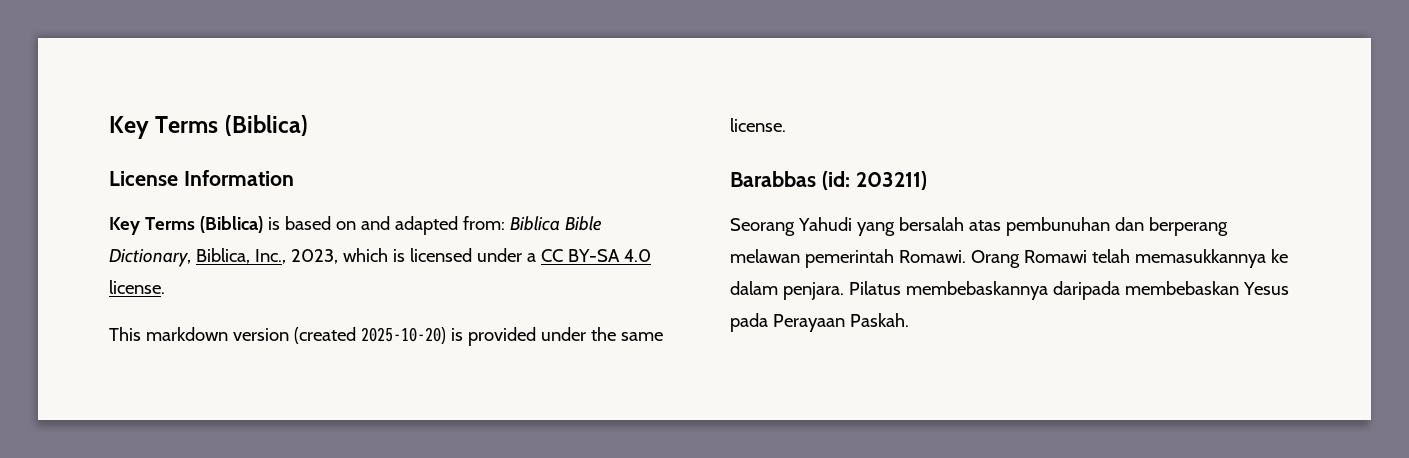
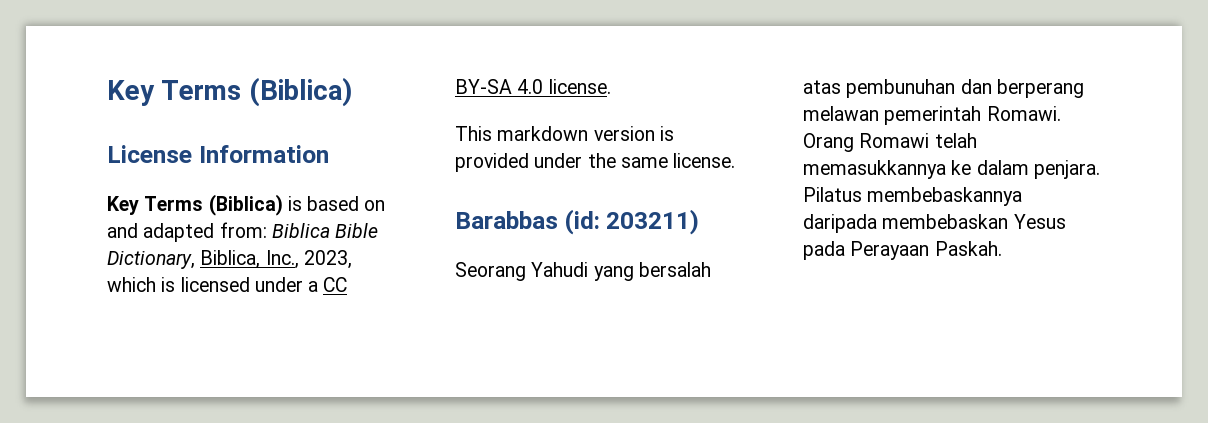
- This markdown version (created 2025-10-20) is provided under the same license.
+ This markdown version is provided under the same license.

